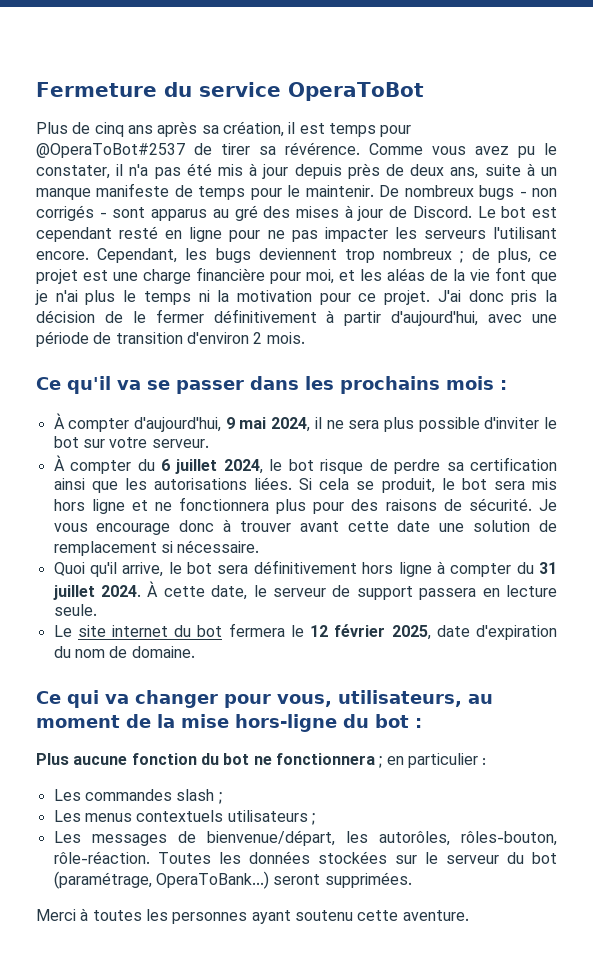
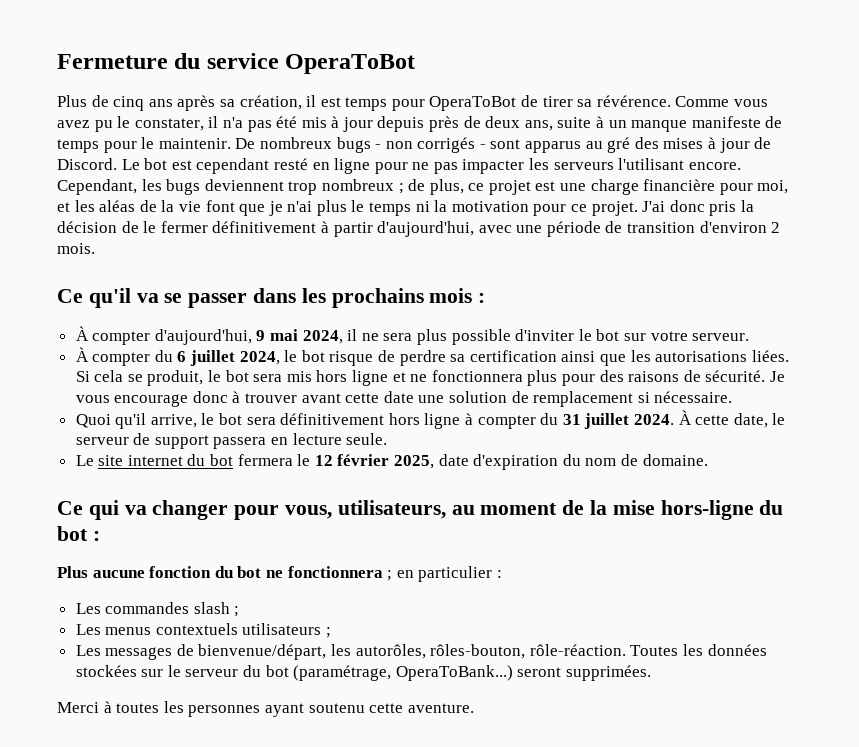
- Plus de cinq ans après sa création, il est temps pour @OperaToBot#2537 de tirer sa révérence.
+ Plus de cinq ans après sa création, il est temps pour OperaToBot de tirer sa révérence.

